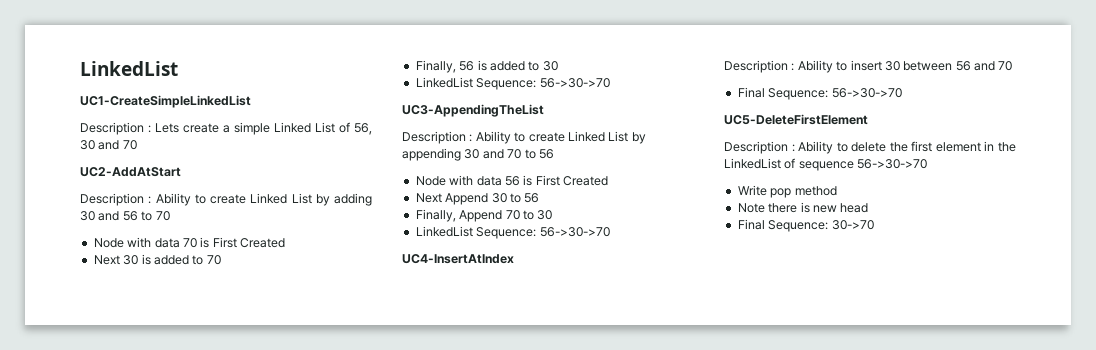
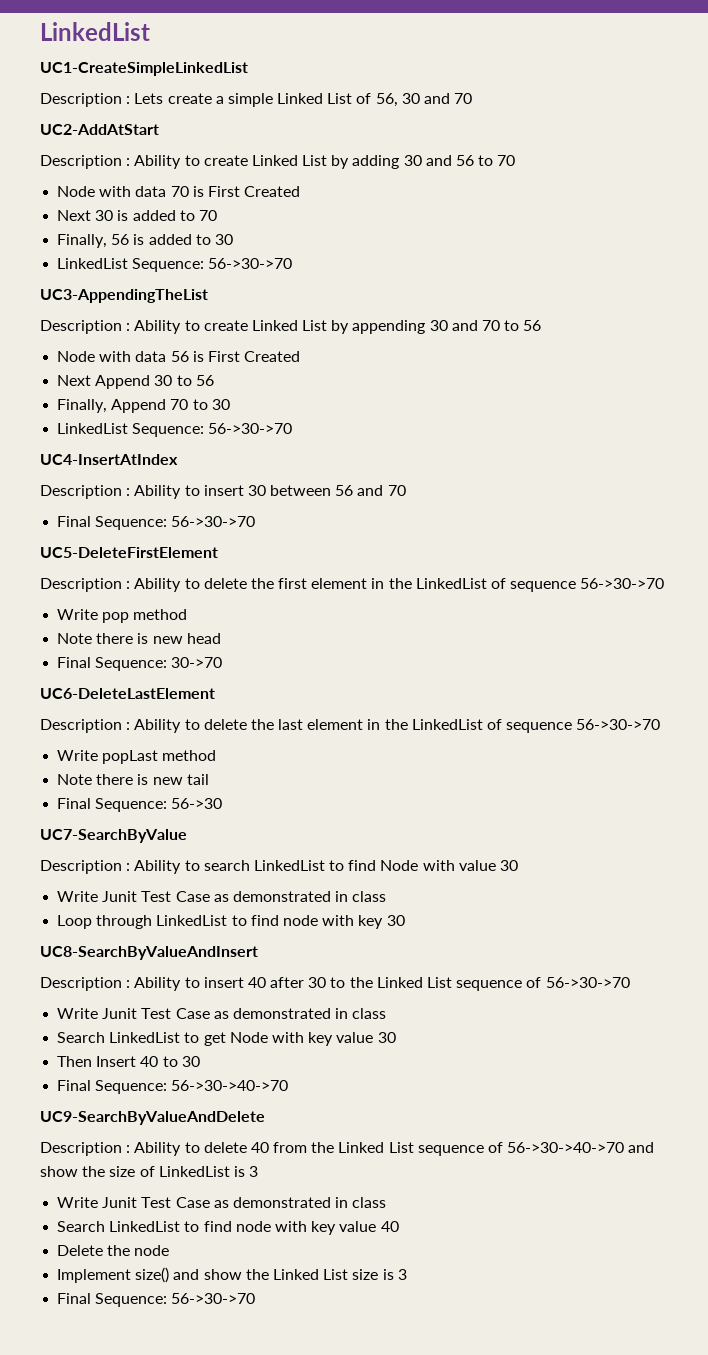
+ UC6-DeleteLastElement
+ Description : Ability to delete the last element in the LinkedList of sequence 56->30->70
+ Write popLast method
+ Note there is new tail
+ Final Sequence: 56->30
+ UC7-SearchByValue
+ Description : Ability to search LinkedList to find Node with value 30
+ Write Junit Test Case as demonstrated in class
+ Loop through LinkedList to find node with key 30
+ UC8-SearchByValueAndInsert
+ Description : Ability to insert 40 after 30 to the Linked List sequence of 56->30->70
+ Write Junit Test Case as demonstrated in class
+ Search LinkedList to get Node with key value 30
+ Then Insert 40 to 30
+ Final Sequence: 56->30->40->70
+ UC9-SearchByValueAndDelete
+ Description : Ability to delete 40 from the Linked List sequence of 56->30->40->70 and show the size of LinkedList is 3
+ Write Junit Test Case as demonstrated in class
+ Search LinkedList to find node with key value 40
+ Delete the node
+ Implement size() and show the Linked List size is 3
+ Final Sequence: 56->30->70

